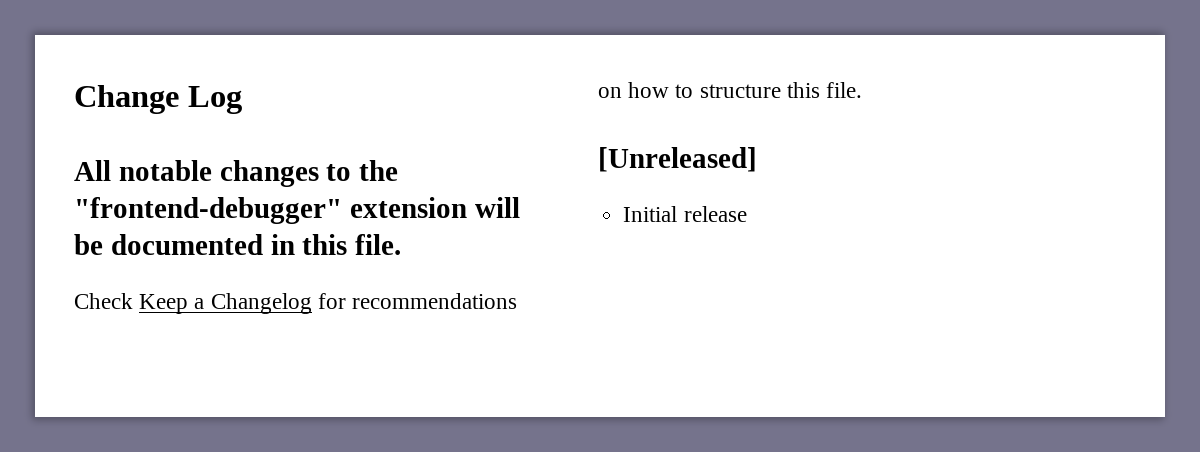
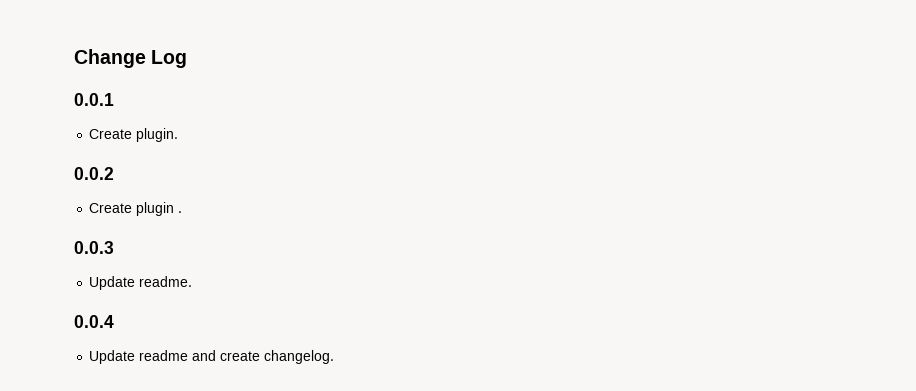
- All notable changes to the "frontend-debugger" extension will be documented in this file.
- Check Keep a Changelog for recommendations on how to structure this file.
- [Unreleased]
- Initial release
+ 0.0.1
+ Create plugin.
+ 0.0.2
+ Create plugin .
+ 0.0.3
+ Update readme.
+ 0.0.4
+ Update readme and create changelog.

